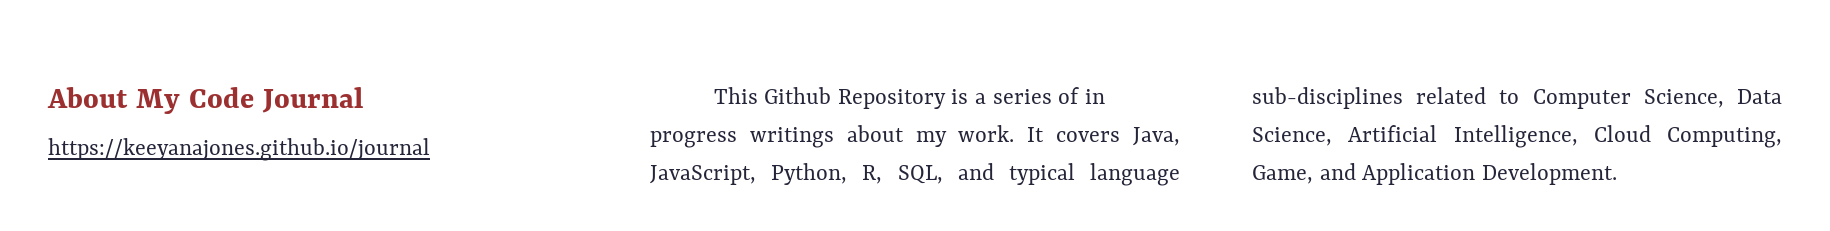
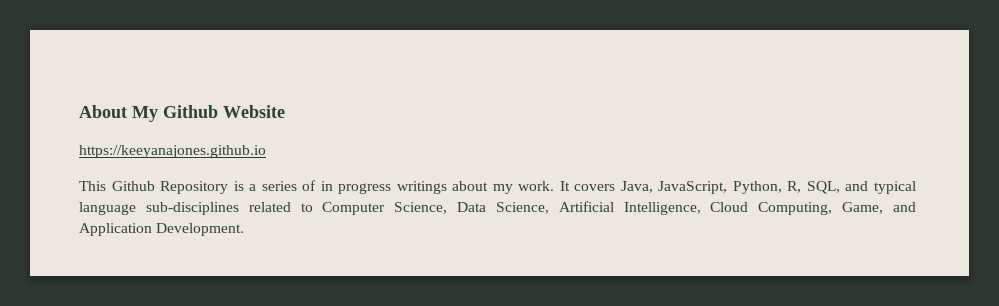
- About My Code Journal
- https://keeyanajones.github.io/journal
+ About My Github Website
+ https://keeyanajones.github.io

